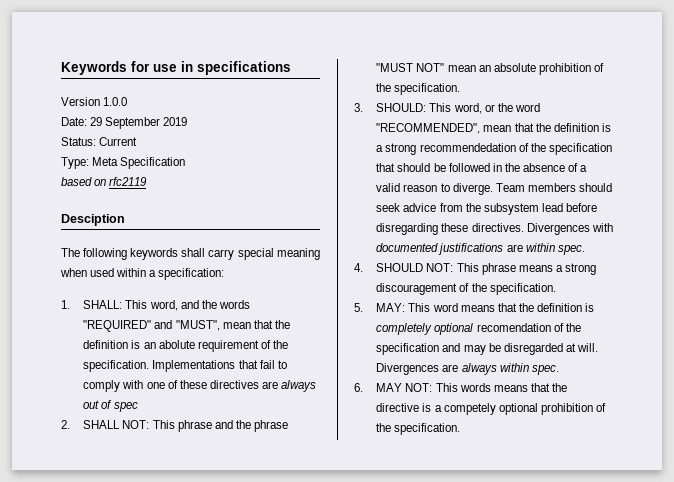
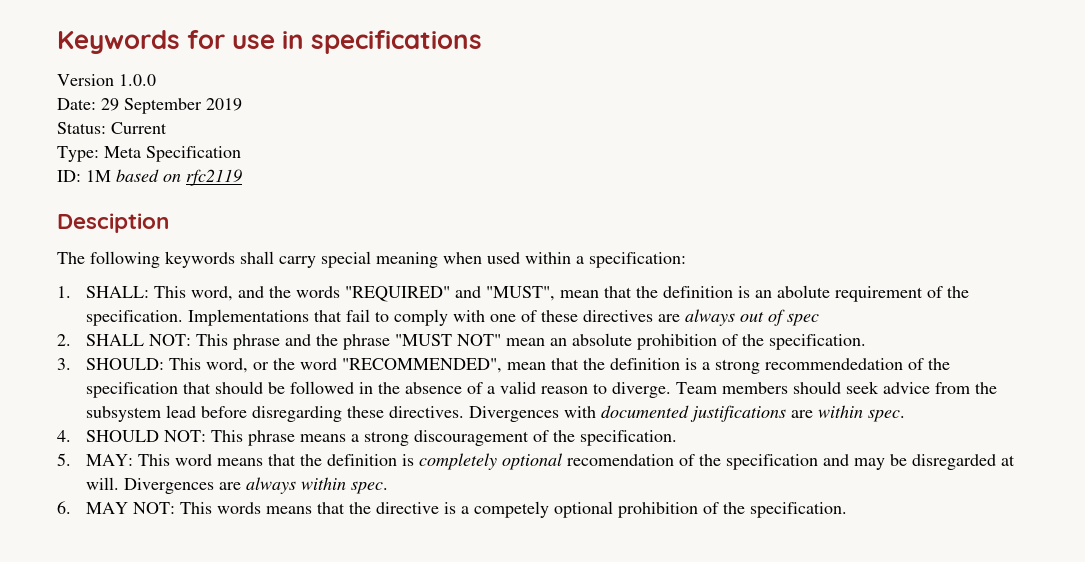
- based on rfc2119
+ ID: 1M based on rfc2119

